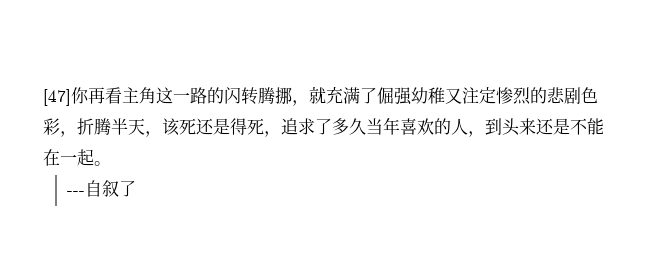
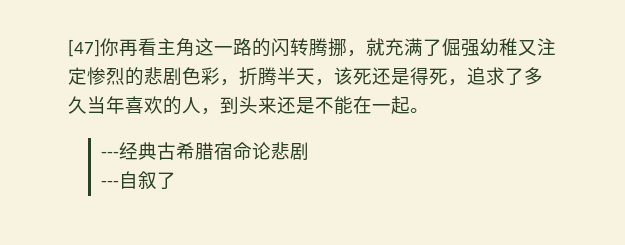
+ ---经典古希腊宿命论悲剧

